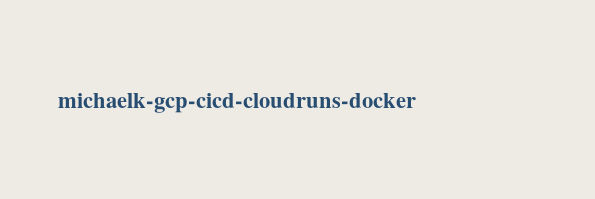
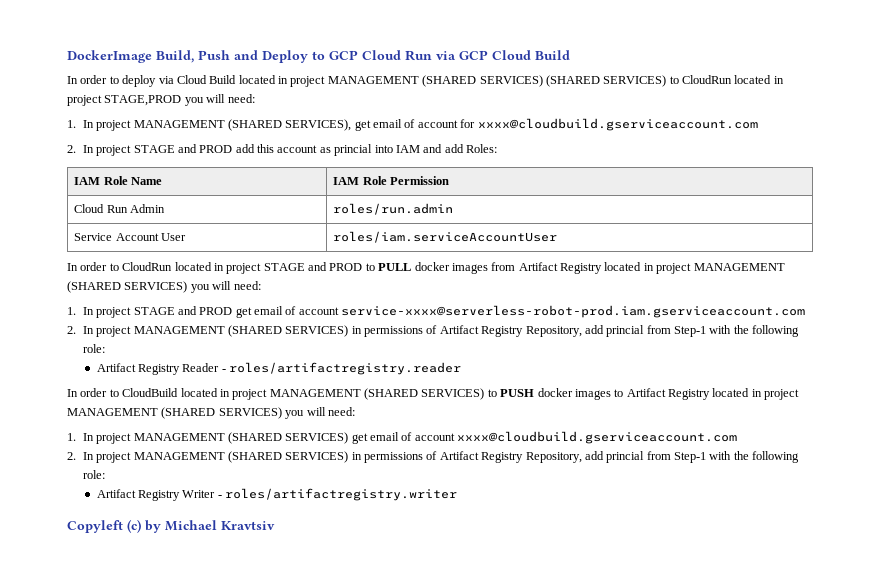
- michaelk-gcp-cicd-cloudruns-docker
+ DockerImage Build, Push and Deploy to GCP Cloud Run via GCP Cloud Build
+ In order to deploy via Cloud Build located in project MANAGEMENT (SHARED SERVICES) (SHARED SERVICES) to CloudRun located in project STAGE,PROD you will need:
+ 1. In project MANAGEMENT (SHARED SERVICES), get email of account for xxxx@cloudbuild.gserviceaccount.com
+ 2. In project STAGE and PROD add this account as princial into IAM and add Roles:
+ IAM Role Name | IAM Role Permission
+ Cloud Run Admin | roles/run.admin
+ Service Account User | roles/iam.serviceAccountUser
+ In order to CloudRun located in project STAGE and PROD to PULL docker images from Artifact Registry located in project MANAGEMENT (SHARED SERVICES) you will need:
+ 1. In project STAGE and PROD get email of account service-xxxx@serverless-robot-prod.iam.gserviceaccount.com
+ 2. In project MANAGEMENT (SHARED SERVICES) in permissions of Artifact Registry Repository, add princial from Step-1 with the following role:
+ Artifact Registry Reader - roles/artifactregistry.reader
+ In order to CloudBuild located in project MANAGEMENT (SHARED SERVICES) to PUSH docker images to Artifact Registry located in project MANAGEMENT (SHARED SERVICES) you will need:
+ 1. In project MANAGEMENT (SHARED SERVICES) get email of account xxxx@cloudbuild.gserviceaccount.com
+ 2. In project MANAGEMENT (SHARED SERVICES) in permissions of Artifact Registry Repository, add princial from Step-1 with the following role:
+ Artifact Registry Writer - roles/artifactregistry.writer
+ Copyleft (c) by Michael Kravtsiv

